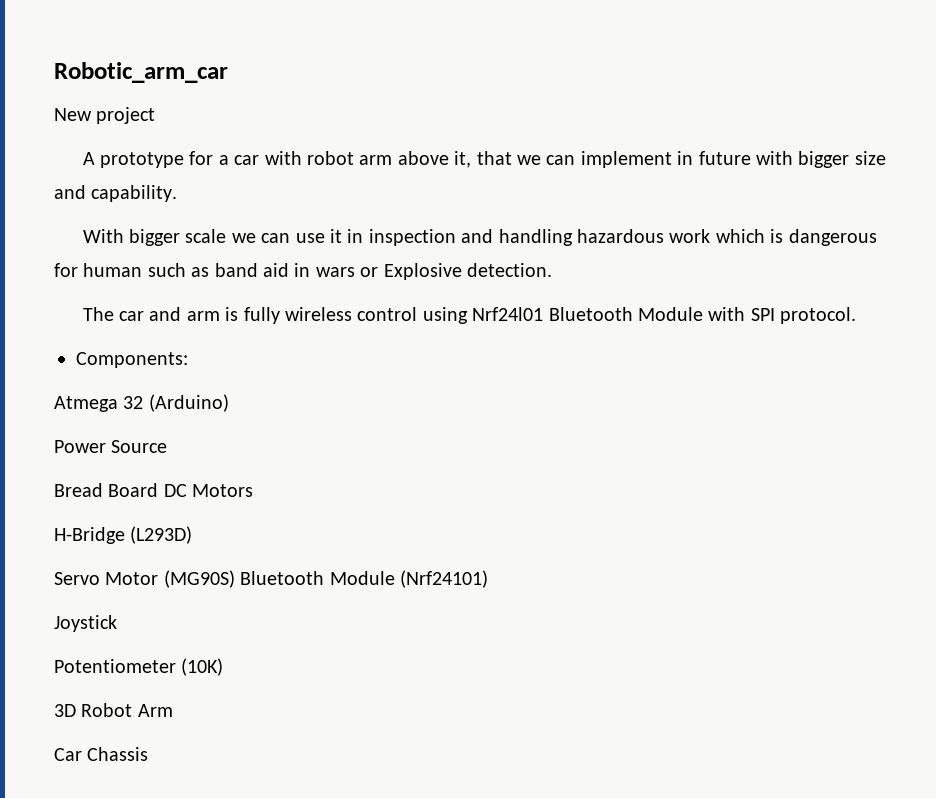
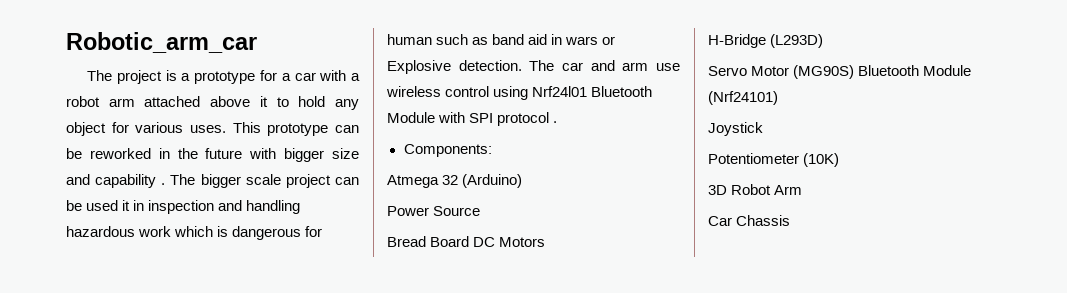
- New project
- A prototype for a car with robot arm above it, that we can implement in future with bigger size and capability.
- With bigger scale we can use it in inspection and handling hazardous work which is dangerous for human such as band aid in wars or Explosive detection.
- The car and arm is fully wireless control using Nrf24l01 Bluetooth Module with SPI protocol.
+ The project is a prototype for a car with a robot arm attached above it to hold any object for various uses. This prototype can be reworked in the future with bigger size and capability . The bigger scale project can be used it in inspection and handling hazardous work which is dangerous for human such as band aid in wars or Explosive detection. The car and arm use wireless control using Nrf24l01 Bluetooth Module with SPI protocol .

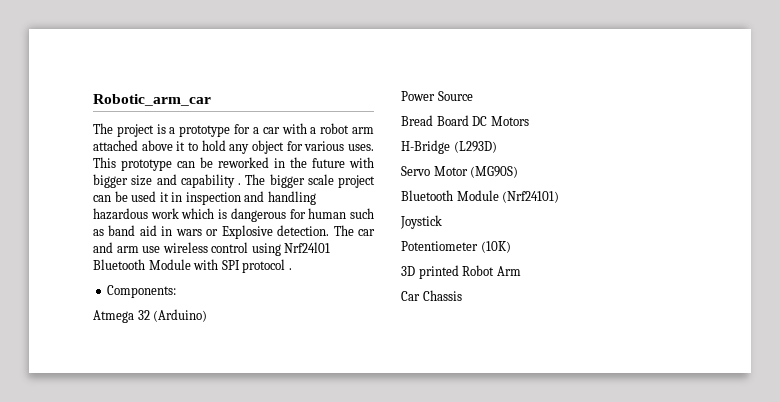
- Servo Motor (MG90S) Bluetooth Module (Nrf24101)
+ Servo Motor (MG90S)
+ Bluetooth Module (Nrf24101)
- 3D Robot Arm
+ 3D printed Robot Arm

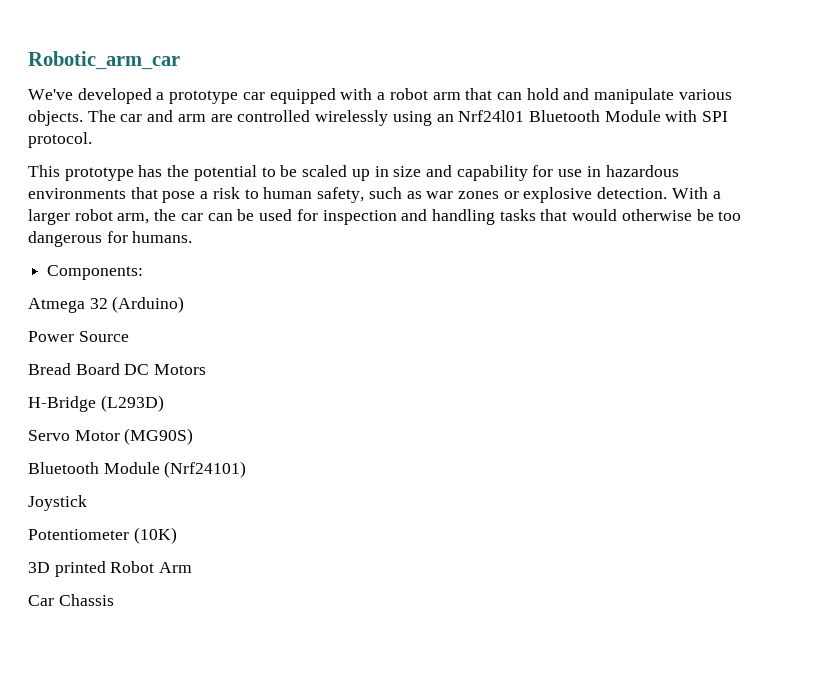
- The project is a prototype for a car with a robot arm attached above it to hold any object for various uses. This prototype can be reworked in the future with bigger size and capability . The bigger scale project can be used it in inspection and handling hazardous work which is dangerous for human such as band aid in wars or Explosive detection. The car and arm use wireless control using Nrf24l01 Bluetooth Module with SPI protocol .
+ We've developed a prototype car equipped with a robot arm that can hold and manipulate various objects. The car and arm are controlled wirelessly using an Nrf24l01 Bluetooth Module with SPI protocol.
+ This prototype has the potential to be scaled up in size and capability for use in hazardous environments that pose a risk to human safety, such as war zones or explosive detection. With a larger robot arm, the car can be used for inspection and handling tasks that would otherwise be too dangerous for humans.

